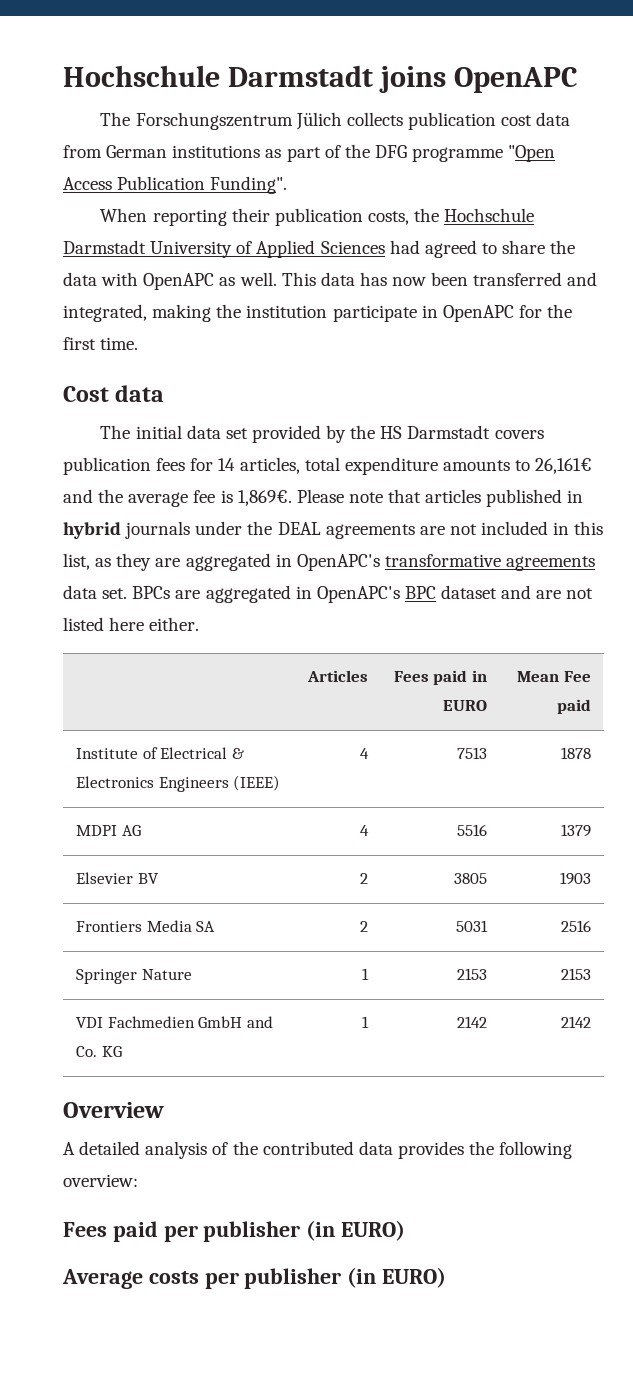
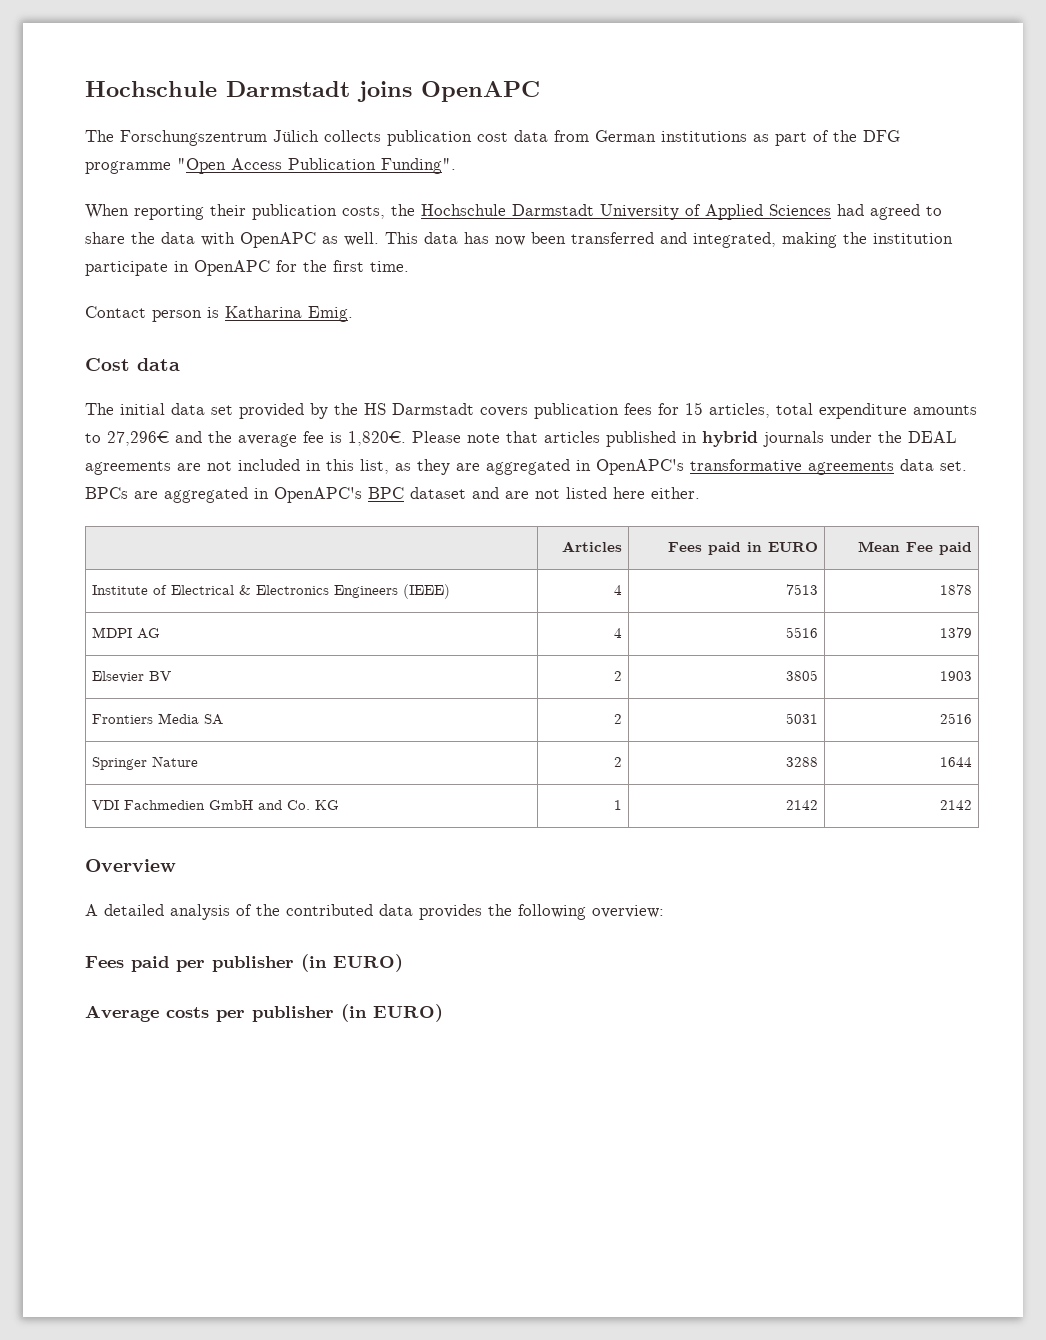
+ Contact person is Katharina Emig.
- The initial data set provided by the HS Darmstadt covers publication fees for 14 articles, total expenditure amounts to 26,161€ and the average fee is 1,869€.
+ The initial data set provided by the HS Darmstadt covers publication fees for 15 articles, total expenditure amounts to 27,296€ and the average fee is 1,820€.
- Springer Nature | 1 | 2153 | 2153
+ Springer Nature | 2 | 3288 | 1644

